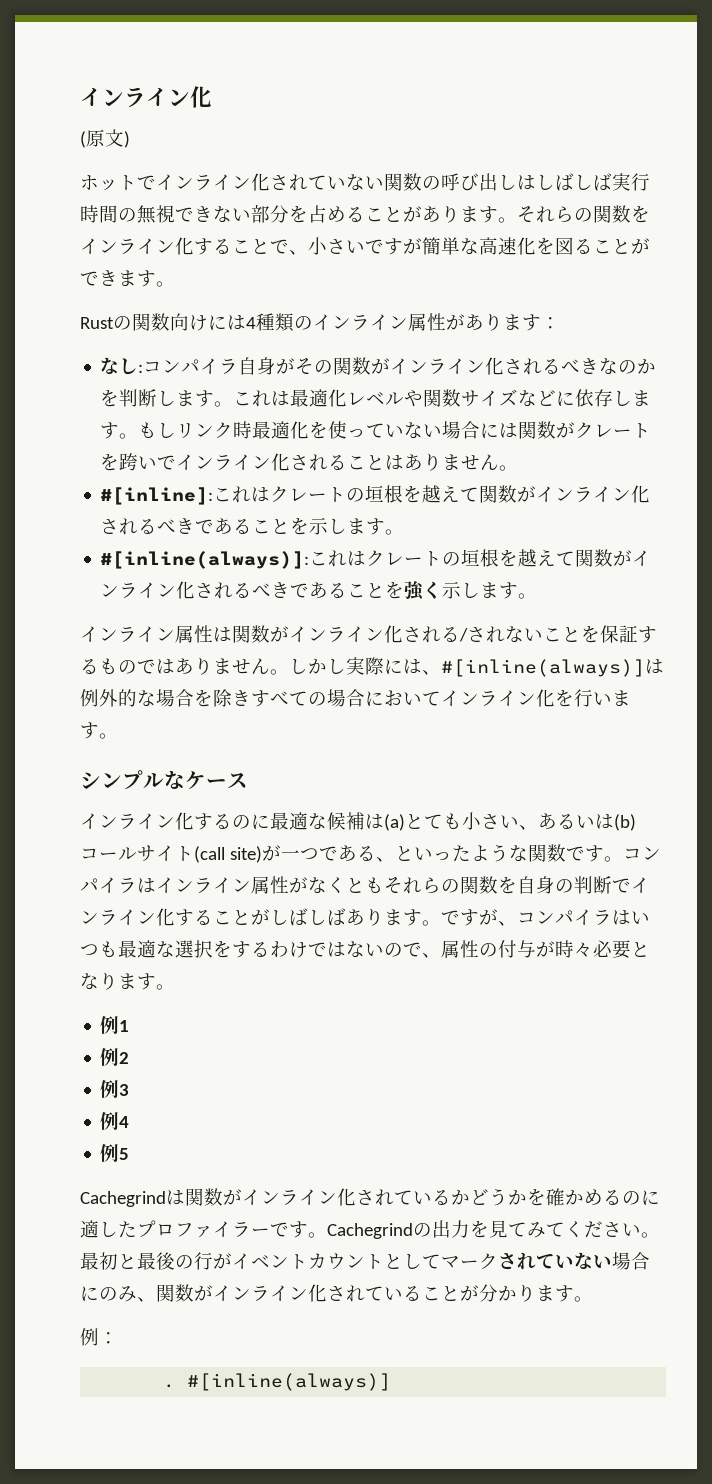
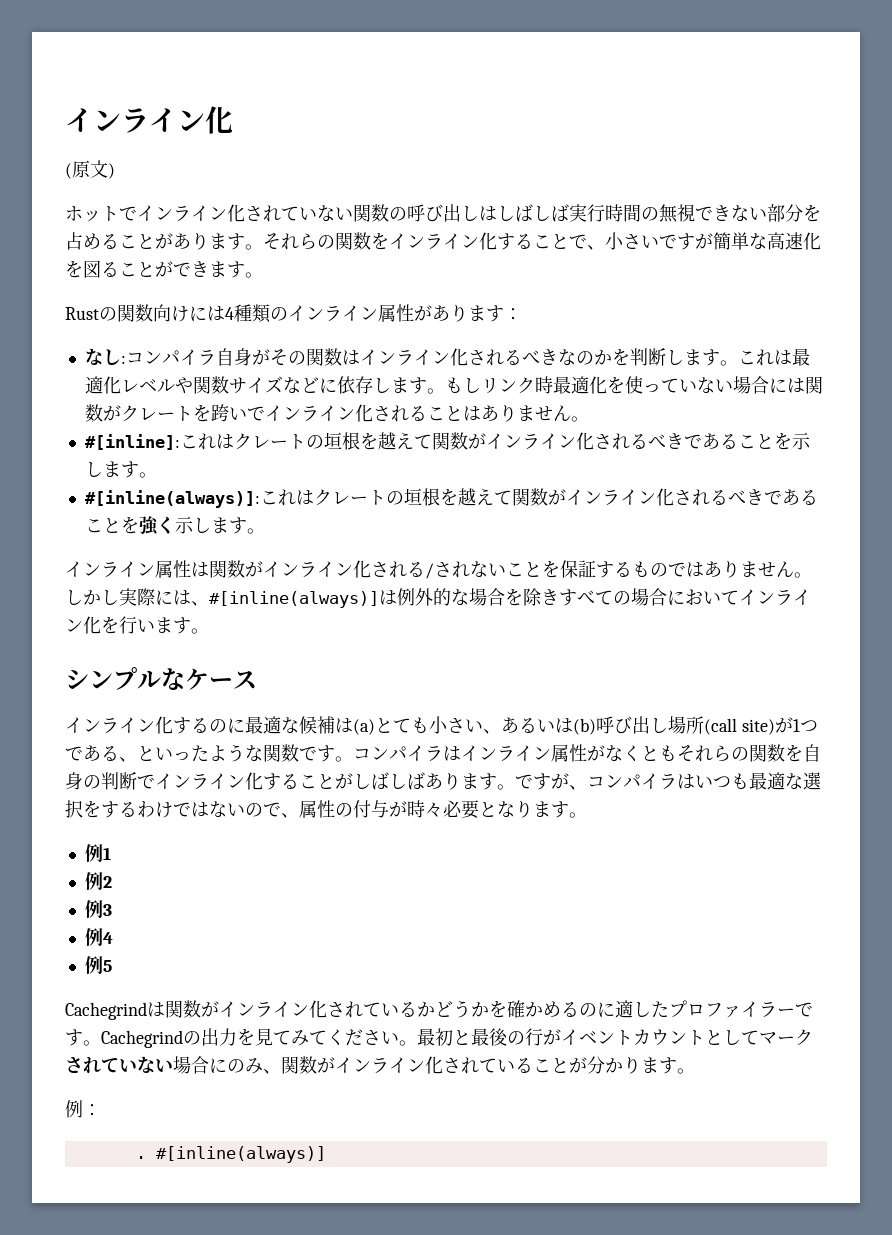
- なし:コンパイラ自身がその関数がインライン化されるべきなのかを判断します。
+ なし:コンパイラ自身がその関数はインライン化されるべきなのかを判断します。
- インライン化するのに最適な候補は(a)とても小さい、あるいは(b)コールサイト(call site)が一つである、といったような関数です。
+ インライン化するのに最適な候補は(a)とても小さい、あるいは(b)呼び出し場所(call site)が1つである、といったような関数です。

